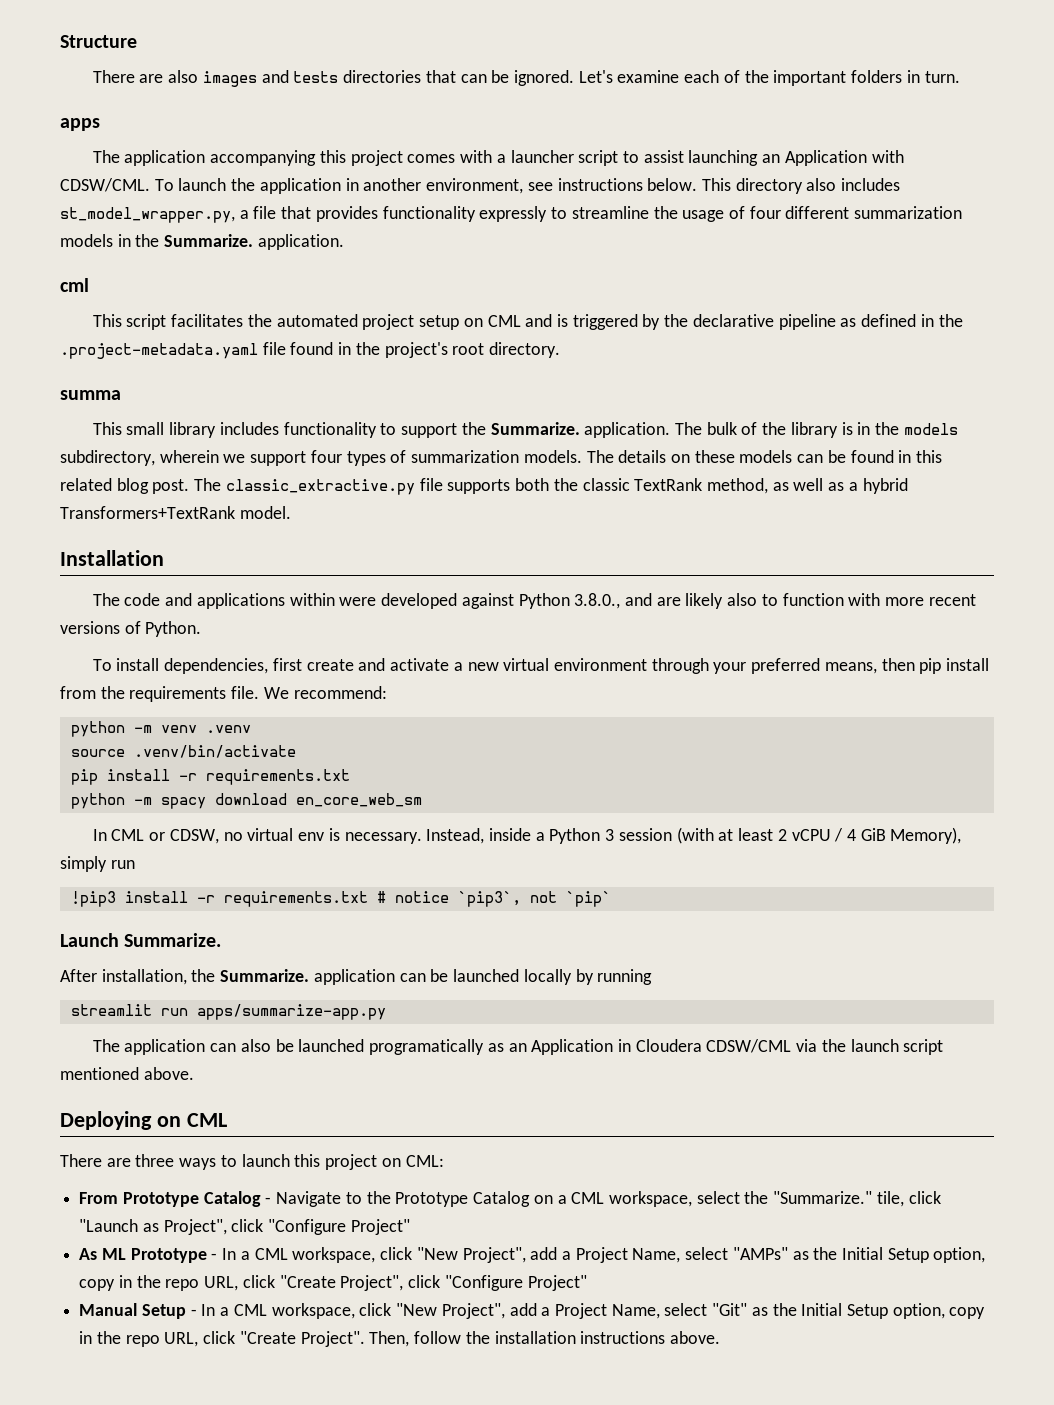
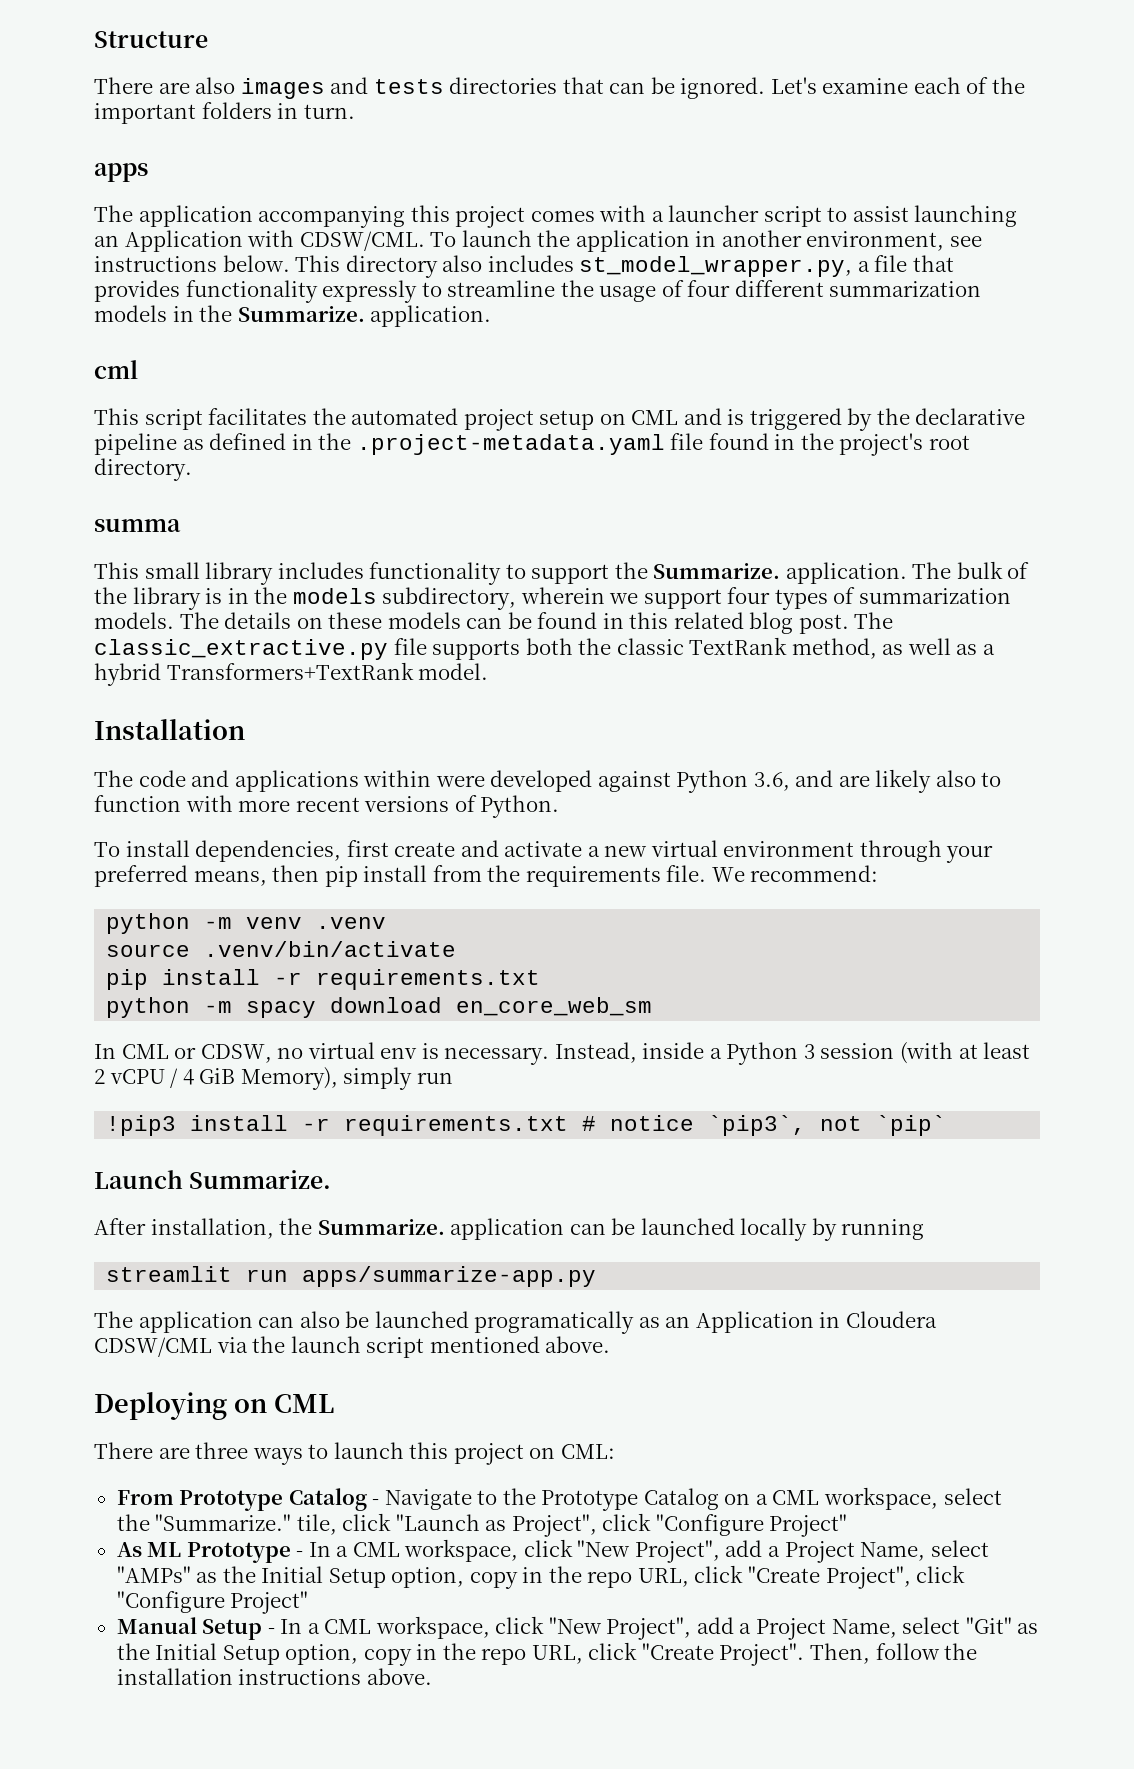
- The code and applications within were developed against Python 3.8.0., and are likely also to function with more recent versions of Python.
+ The code and applications within were developed against Python 3.6, and are likely also to function with more recent versions of Python.

